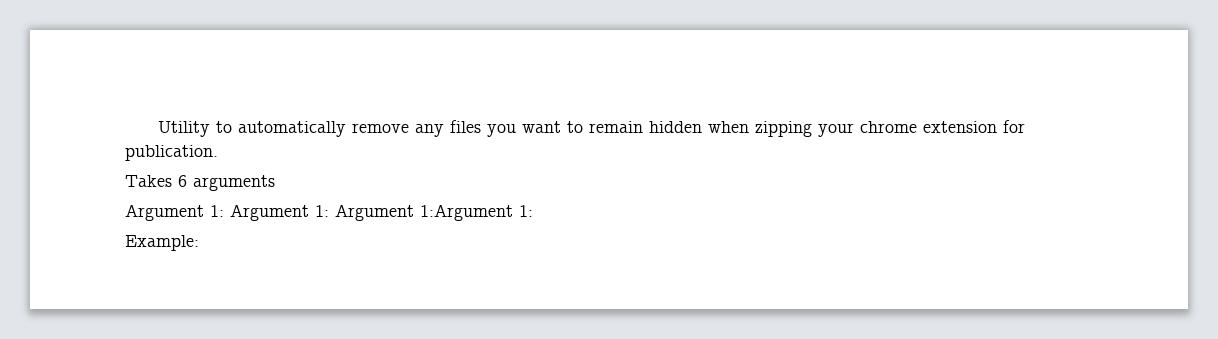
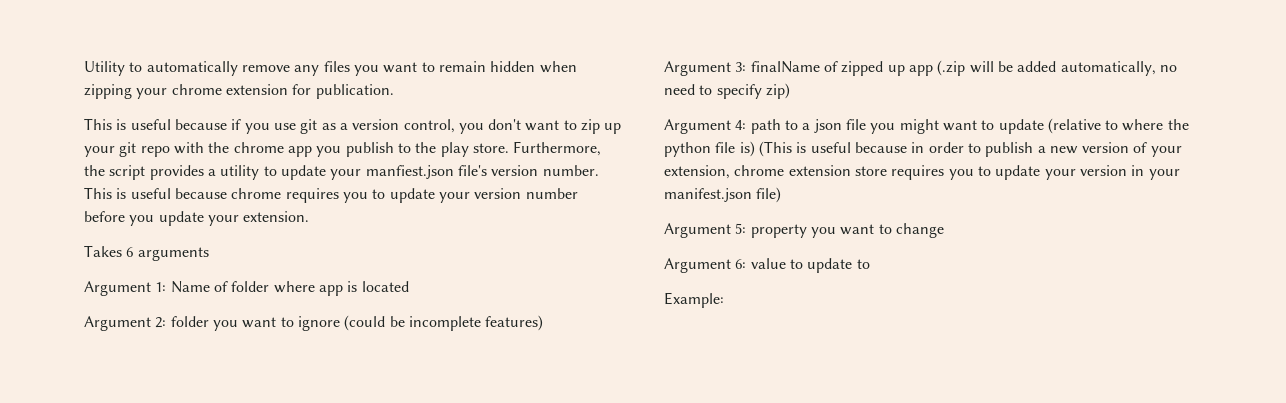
+ This is useful because if you use git as a version control, you don't want to zip up your git repo with the chrome app you publish to the play store. Furthermore, the script provides a utility to update your manfiest.json file's version number. This is useful because chrome requires you to update your version number before you update your extension.
- Argument 1: Argument 1: Argument 1:Argument 1:
+ Argument 1: Name of folder where app is located
+ Argument 2: folder you want to ignore (could be incomplete features)
+ Argument 3: finalName of zipped up app (.zip will be added automatically, no need to specify zip)
+ Argument 4: path to a json file you might want to update (relative to where the python file is) (This is useful because in order to publish a new version of your extension, chrome extension store requires you to update your version in your manifest.json file)
+ Argument 5: property you want to change
+ Argument 6: value to update to

